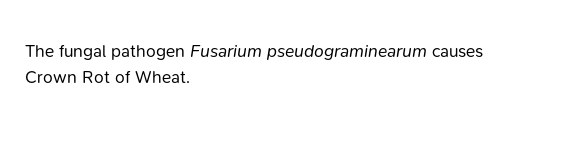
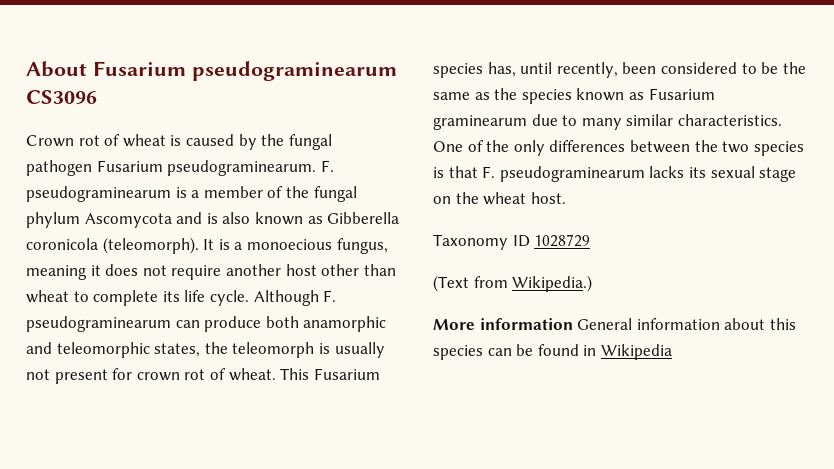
- The fungal pathogen Fusarium pseudograminearum causes Crown Rot of Wheat.
+ About Fusarium pseudograminearum CS3096
+ Crown rot of wheat is caused by the fungal pathogen Fusarium pseudograminearum. F. pseudograminearum is a member of the fungal phylum Ascomycota and is also known as Gibberella coronicola (teleomorph). It is a monoecious fungus, meaning it does not require another host other than wheat to complete its life cycle. Although F. pseudograminearum can produce both anamorphic and teleomorphic states, the teleomorph is usually not present for crown rot of wheat. This Fusarium species has, until recently, been considered to be the same as the species known as Fusarium graminearum due to many similar characteristics. One of the only differences between the two species is that F. pseudograminearum lacks its sexual stage on the wheat host.
+ Taxonomy ID 1028729
+ (Text from Wikipedia.)
+ More information General information about this species can be found in Wikipedia

